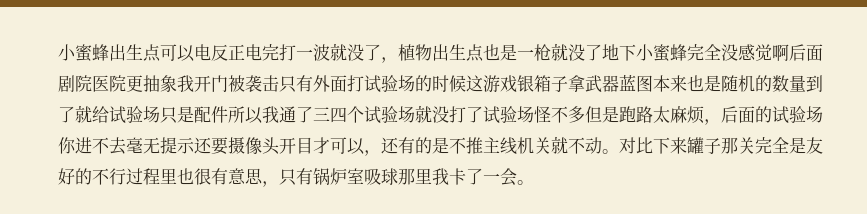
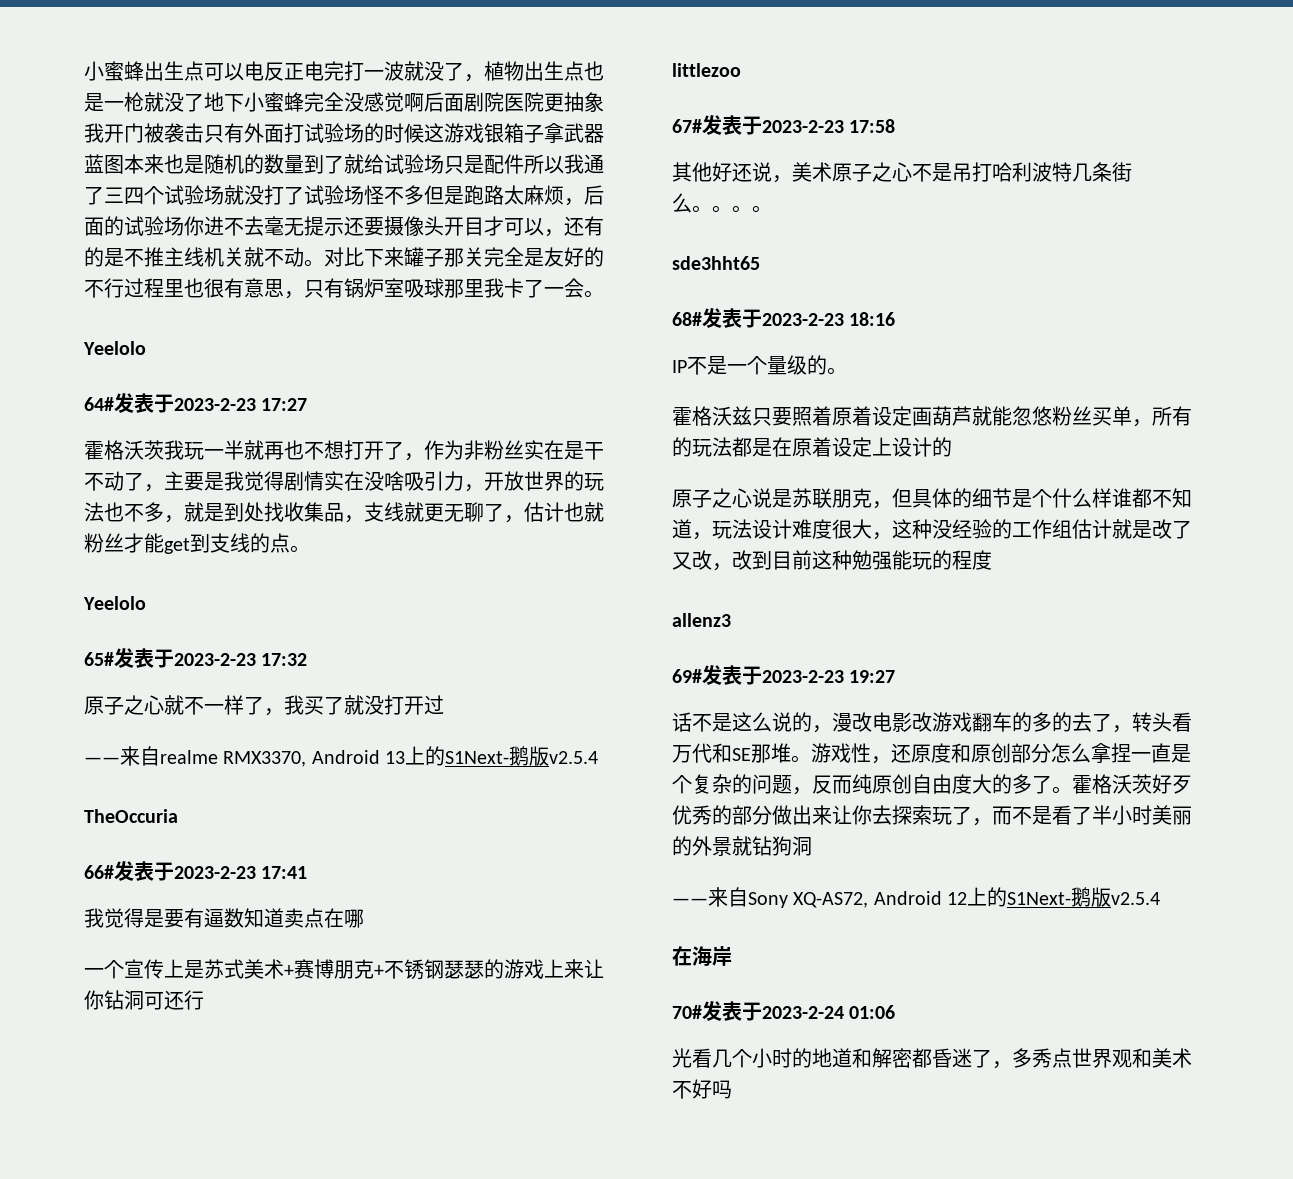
  对比下来罐子那关完全是友好的不行过程里也很有意思，只有锅炉室吸球那里我卡了一会。
+ Yeelolo
+ 64#发表于2023-2-23 17:27
+ 霍格沃茨我玩一半就再也不想打开了，作为非粉丝实在是干不动了，主要是我觉得剧情实在没啥吸引力，开放世界的玩法也不多，就是到处找收集品，支线就更无聊了，估计也就粉丝才能get到支线的点。
+ Yeelolo
+ 65#发表于2023-2-23 17:32
+ 原子之心就不一样了，我买了就没打开过
+ ——来自realme RMX3370, Android 13上的S1Next-鹅版v2.5.4
+ TheOccuria
+ 66#发表于2023-2-23 17:41
+ 我觉得是要有逼数知道卖点在哪
+ 一个宣传上是苏式美术+赛博朋克+不锈钢瑟瑟的游戏上来让你钻洞可还行
+ littlezoo
+ 67#发表于2023-2-23 17:58
+ 其他好还说，美术原子之心不是吊打哈利波特几条街么。。。。
+ sde3hht65
+ 68#发表于2023-2-23 18:16
+ IP不是一个量级的。
+ 霍格沃兹只要照着原着设定画葫芦就能忽悠粉丝买单，所有的玩法都是在原着设定上设计的
+ 原子之心说是苏联朋克，但具体的细节是个什么样谁都不知道，玩法设计难度很大，这种没经验的工作组估计就是改了又改，改到目前这种勉强能玩的程度
+ allenz3
+ 69#发表于2023-2-23 19:27
+ 话不是这么说的，漫改电影改游戏翻车的多的去了，转头看万代和SE那堆。游戏性，还原度和原创部分怎么拿捏一直是个复杂的问题，反而纯原创自由度大的多了。霍格沃茨好歹优秀的部分做出来让你去探索玩了，而不是看了半小时美丽的外景就钻狗洞
+ ——来自Sony XQ-AS72, Android 12上的S1Next-鹅版v2.5.4
+ 在海岸
+ 70#发表于2023-2-24 01:06
+ 光看几个小时的地道和解密都昏迷了，多秀点世界观和美术不好吗

